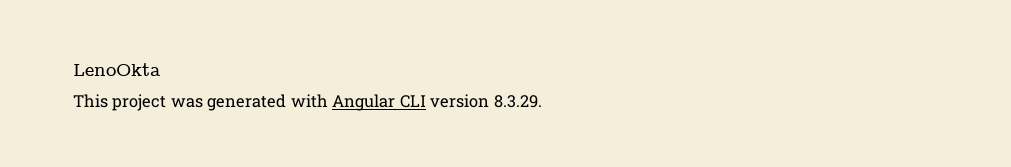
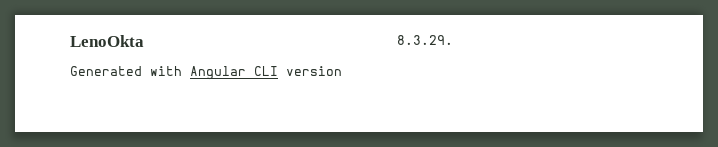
- This project was generated with Angular CLI version 8.3.29.
+ Generated with Angular CLI version 8.3.29.

